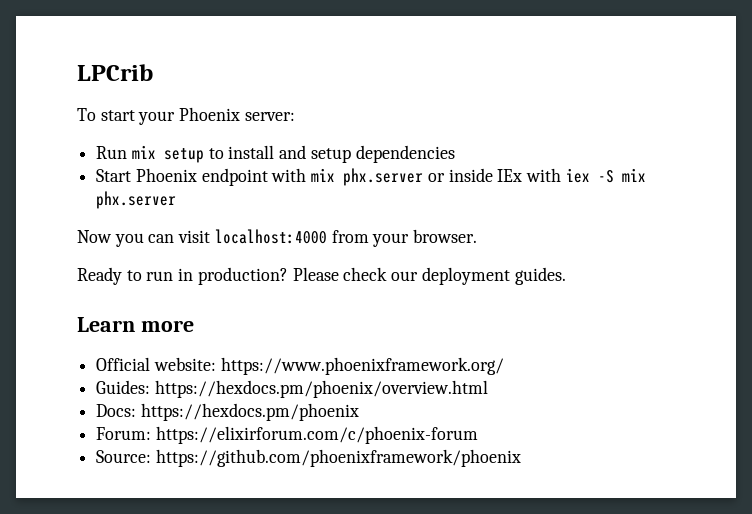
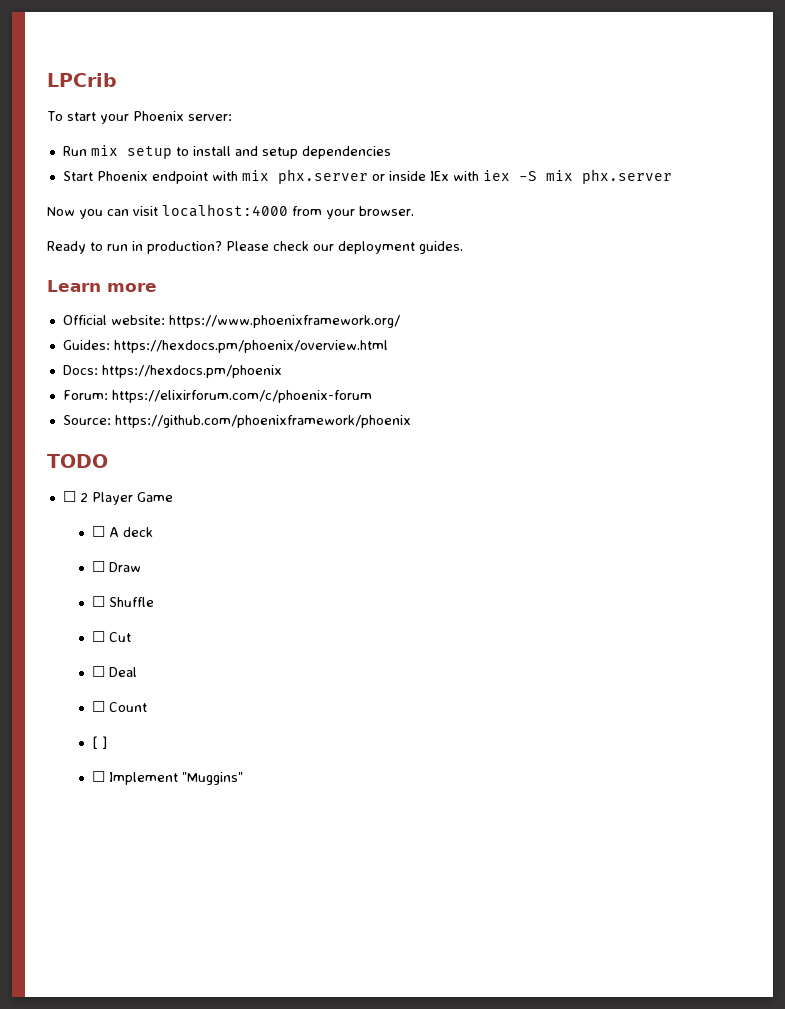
+ TODO
+ ☐ 2 Player Game
+ ☐ A deck
+ ☐ Draw
+ ☐ Shuffle
+ ☐ Cut
+ ☐ Deal
+ ☐ Count
+ [ ]
+ ☐ Implement "Muggins"

